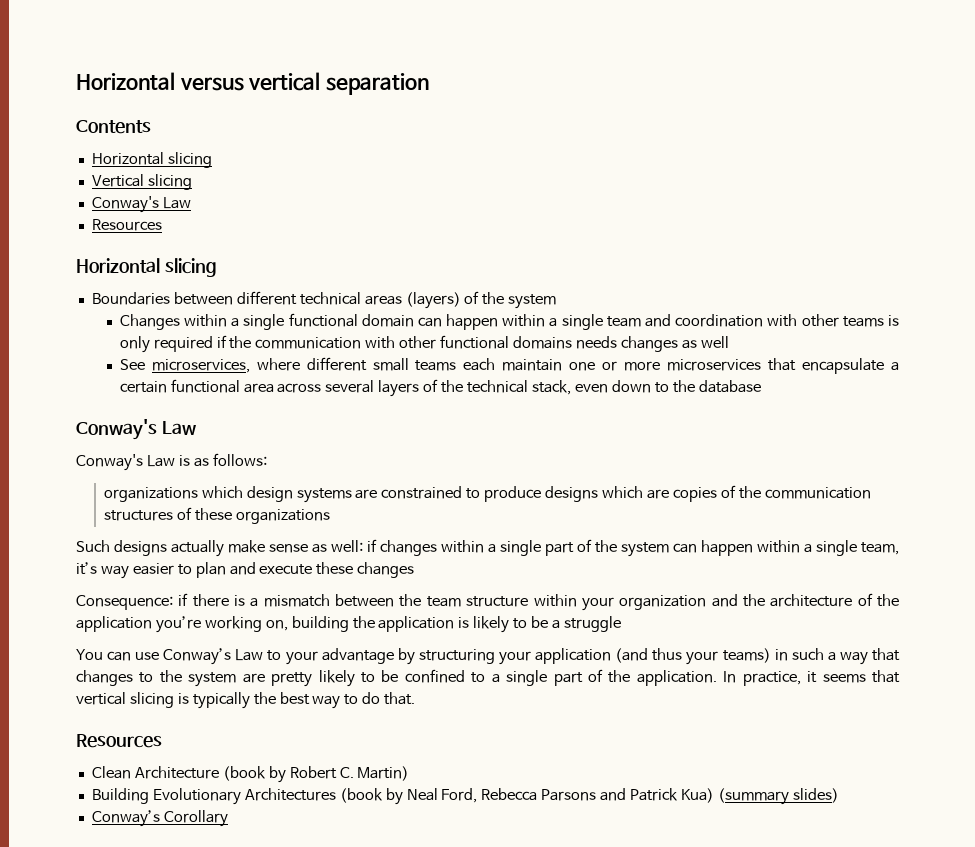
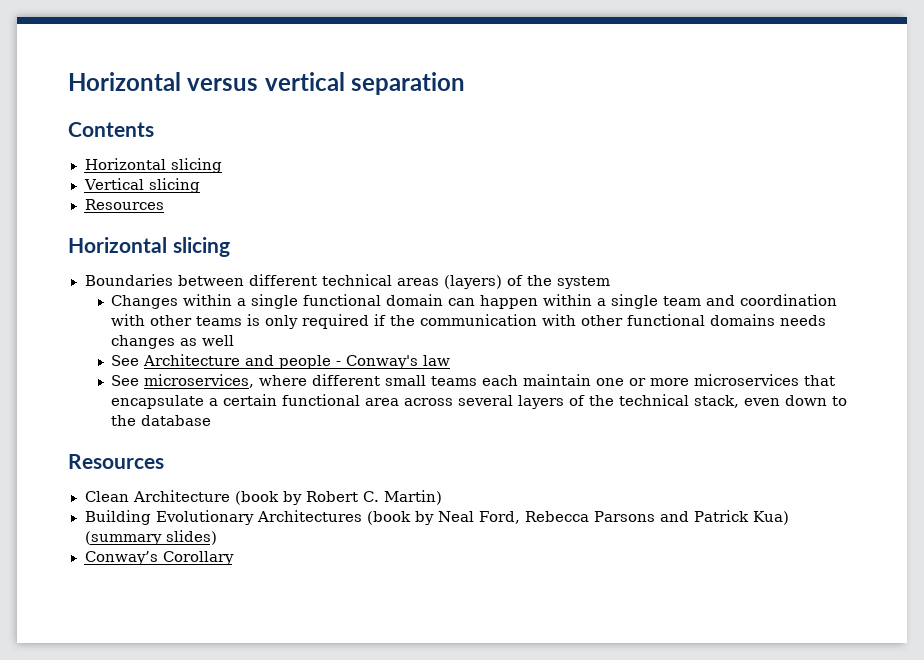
  Vertical slicing
- Conway's Law
+ See Architecture and people - Conway's law
  See microservices, where different small teams each maintain one or more microservices that encapsulate a certain functional area across several layers of the technical stack, even down to the database
- Conway's Law
- Conway's Law is as follows:
- organizations which design systems are constrained to produce designs which are copies of the communication structures of these organizations
- Such designs actually make sense as well: if changes within a single part of the system can happen within a single team, it’s way easier to plan and execute these changes
- Consequence: if there is a mismatch between the team structure within your organization and the architecture of the application you’re working on, building the application is likely to be a struggle
- You can use Conway’s Law to your advantage by structuring your application (and thus your teams) in such a way that changes to the system are pretty likely to be confined to a single part of the application. In practice, it seems that vertical slicing is typically the best way to do that.

